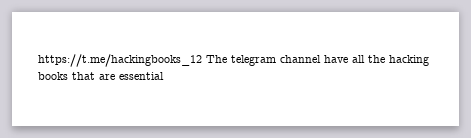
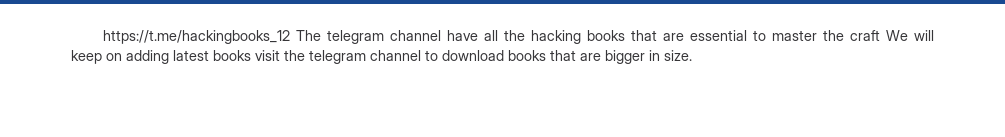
- https://t.me/hackingbooks_12 The telegram channel have all the hacking books that are essential
+ https://t.me/hackingbooks_12 The telegram channel have all the hacking books that are essential to master the craft We will keep on adding latest books visit the telegram channel to download books that are bigger in size.

